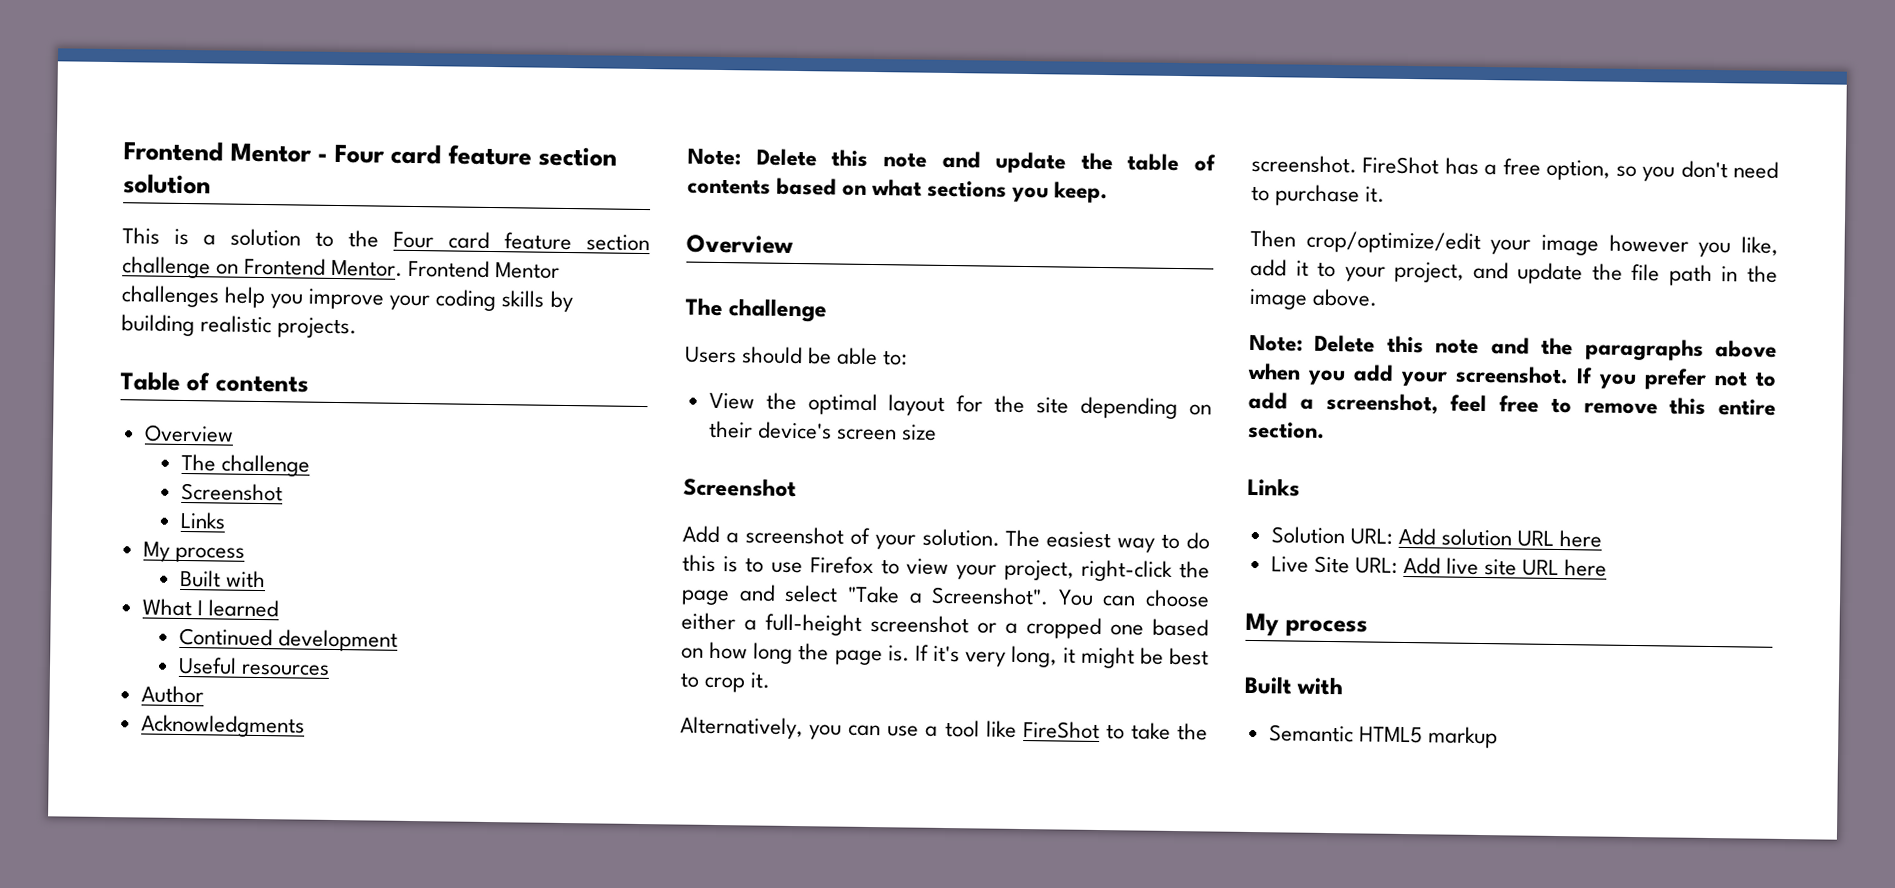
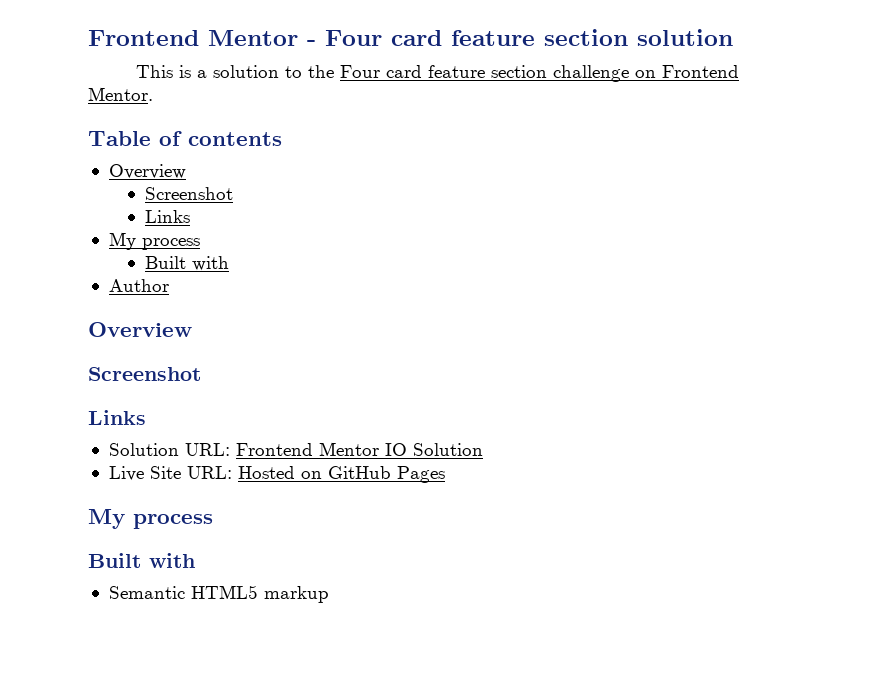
- Frontend Mentor challenges help you improve your coding skills by building realistic projects.
  Table of contents
  Overview
- The challenge
- What I learned
- Continued development
- Useful resources
  Author
- Acknowledgments
- Note: Delete this note and update the table of contents based on what sections you keep.
  Overview
- The challenge
- Users should be able to:
- View the optimal layout for the site depending on their device's screen size
  Screenshot
- Add a screenshot of your solution. The easiest way to do this is to use Firefox to view your project, right-click the page and select "Take a Screenshot". You can choose either a full-height screenshot or a cropped one based on how long the page is. If it's very long, it might be best to crop it.
- Alternatively, you can use a tool like FireShot to take the screenshot. FireShot has a free option, so you don't need to purchase it.
- Then crop/optimize/edit your image however you like, add it to your project, and update the file path in the image above.
- Note: Delete this note and the paragraphs above when you add your screenshot. If you prefer not to add a screenshot, feel free to remove this entire section.
- Solution URL: Add solution URL here
+ Solution URL: Frontend Mentor IO Solution
- Live Site URL: Add live site URL here
+ Live Site URL: Hosted on GitHub Pages

